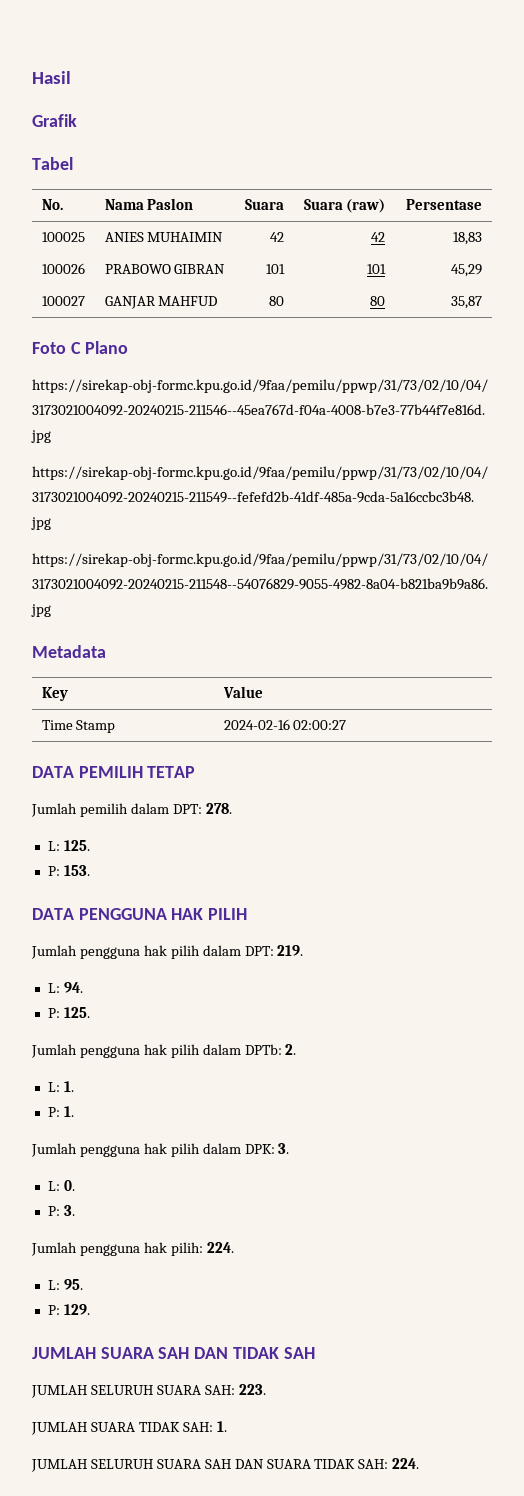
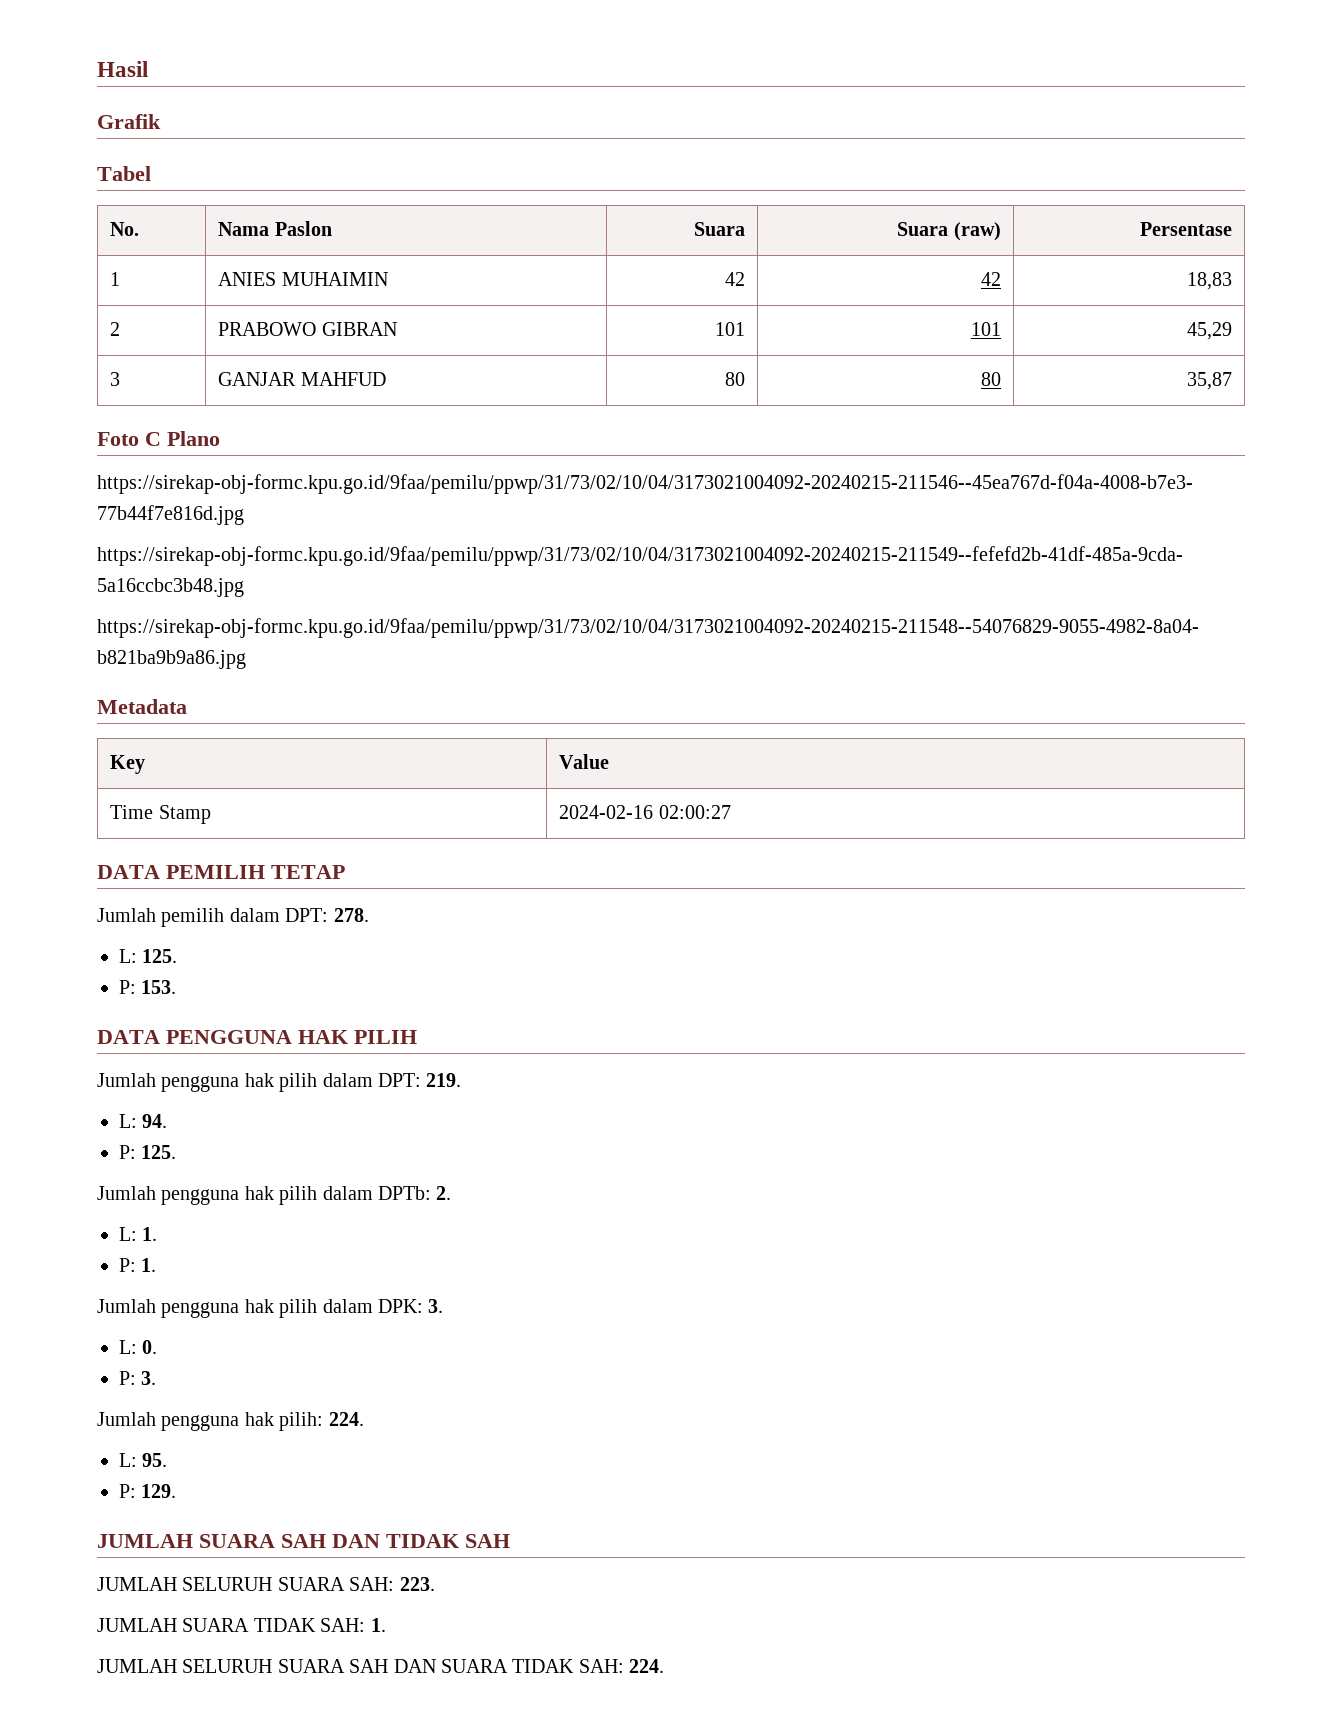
- 100025 | ANIES MUHAIMIN | 42 | 42 | 18,83
+ 1 | ANIES MUHAIMIN | 42 | 42 | 18,83
- 100026 | PRABOWO GIBRAN | 101 | 101 | 45,29
+ 2 | PRABOWO GIBRAN | 101 | 101 | 45,29
- 100027 | GANJAR MAHFUD | 80 | 80 | 35,87
+ 3 | GANJAR MAHFUD | 80 | 80 | 35,87

